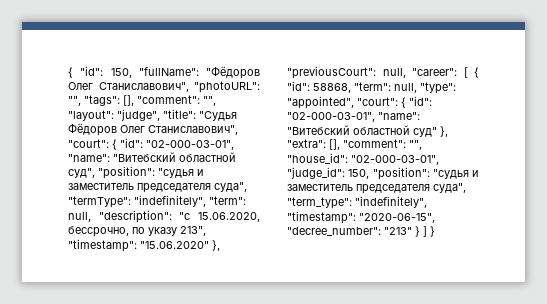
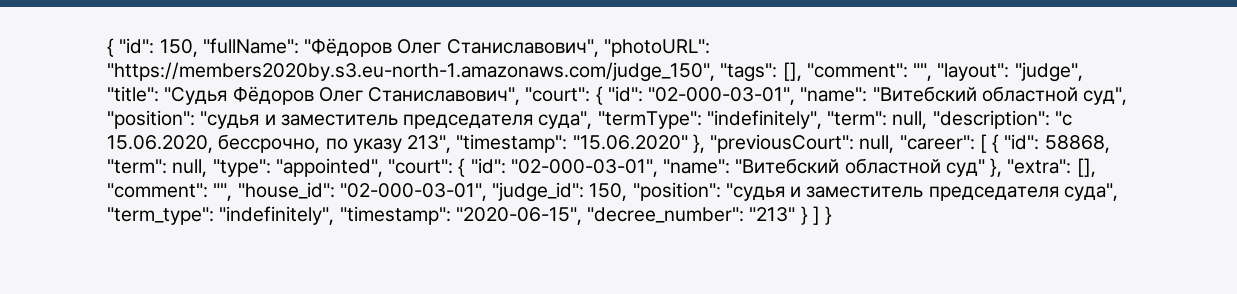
- "", "tags":
+ "https://members2020by.s3.eu-north-1.amazonaws.com/judge_150", "tags":

